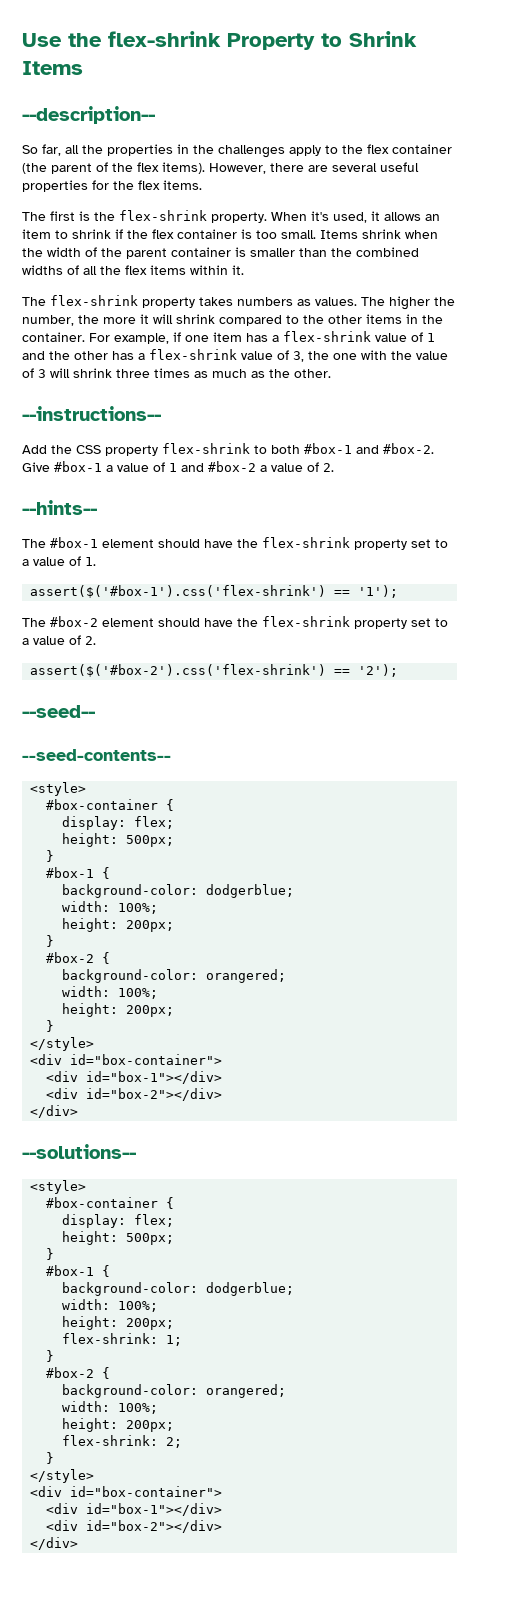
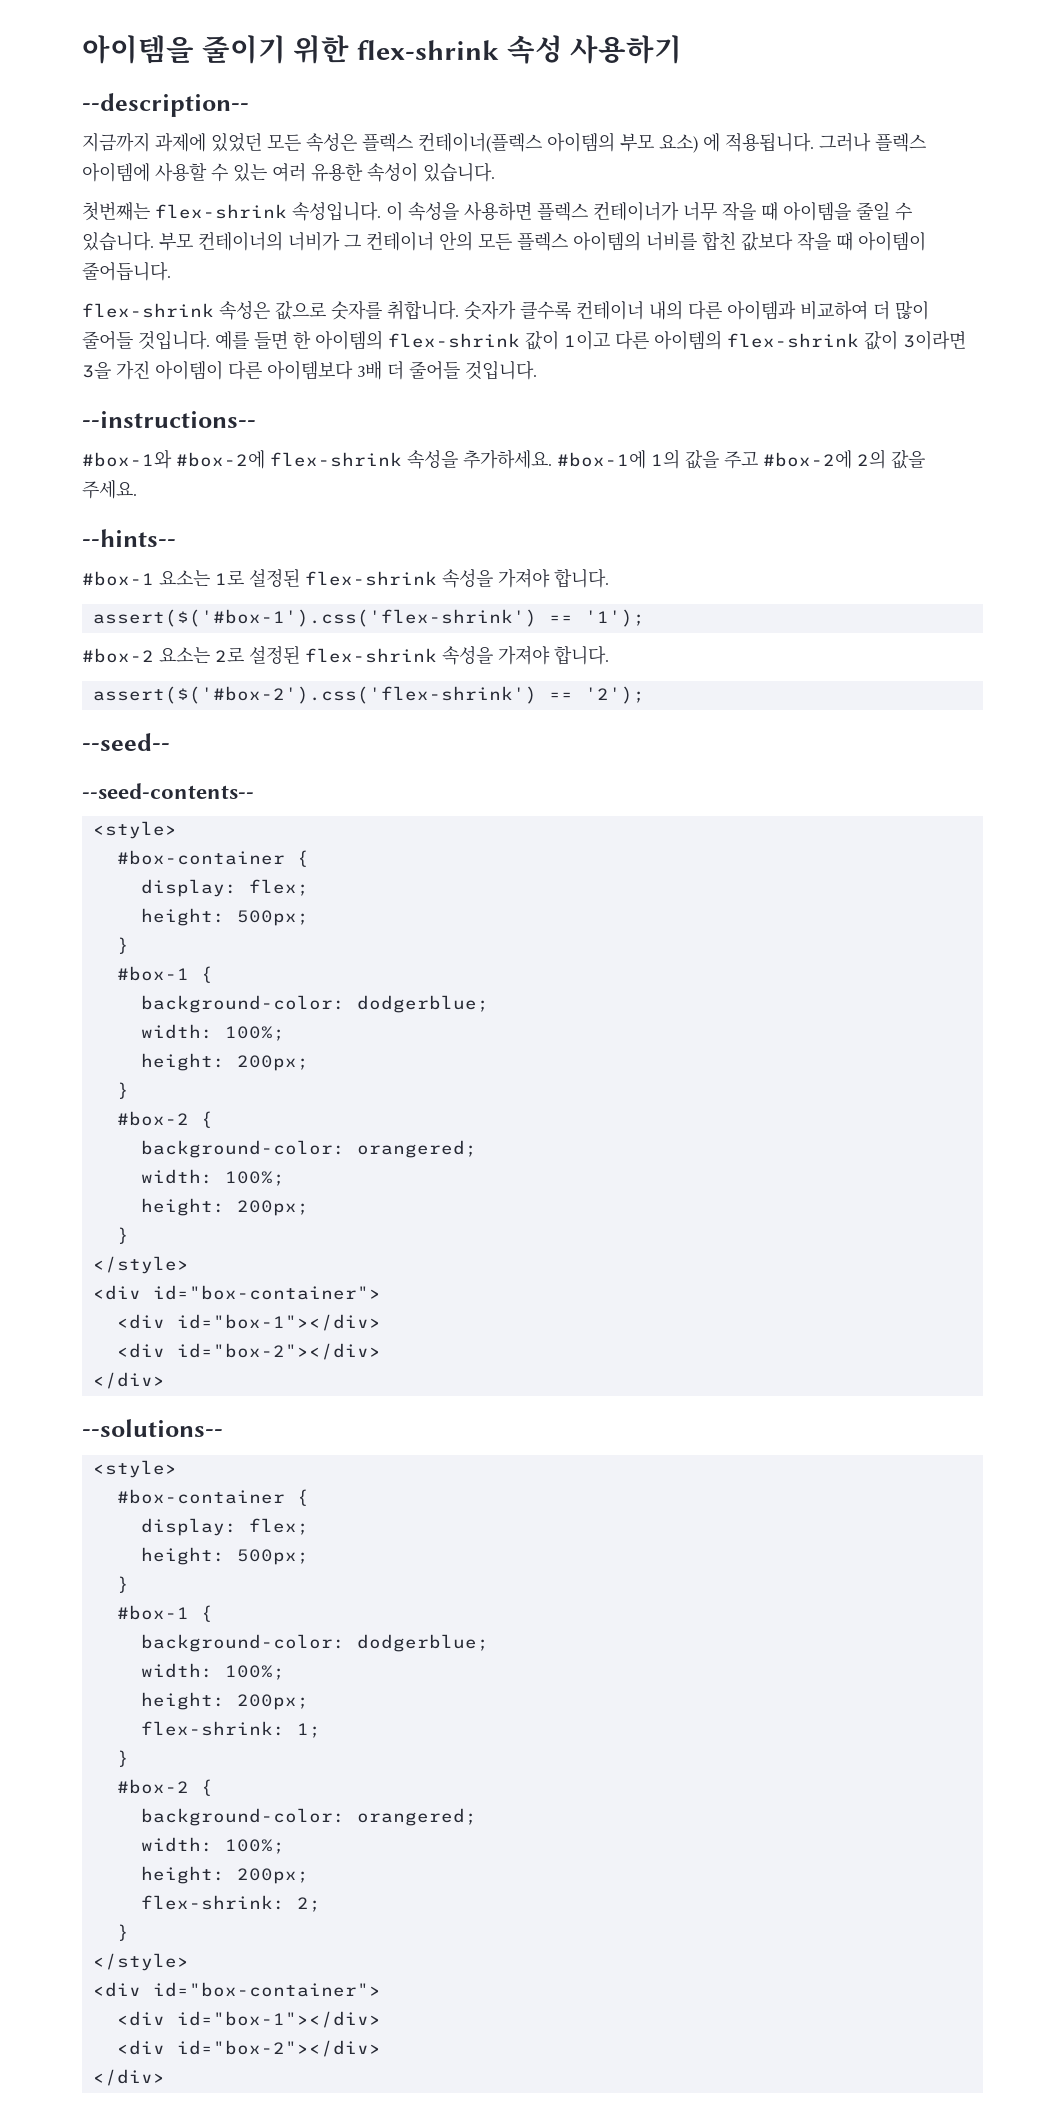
- Use the flex-shrink Property to Shrink Items
+ 아이템을 줄이기 위한 flex-shrink 속성 사용하기
  --description--
- So far, all the properties in the challenges apply to the flex container (the parent of the flex items). However, there are several useful properties for the flex items.
- The first is the flex-shrink property. When it's used, it allows an item to shrink if the flex container is too small. Items shrink when the width of the parent container is smaller than the combined widths of all the flex items within it.
- The flex-shrink property takes numbers as values. The higher the number, the more it will shrink compared to the other items in the container. For example, if one item has a flex-shrink value of 1 and the other has a flex-shrink value of 3, the one with the value of 3 will shrink three times as much as the other.
+ 지금까지 과제에 있었던 모든 속성은 플렉스 컨테이너(플렉스 아이템의 부모 요소) 에 적용됩니다. 그러나 플렉스 아이템에 사용할 수 있는 여러 유용한 속성이 있습니다.
+ 첫번째는 flex-shrink 속성입니다. 이 속성을 사용하면 플렉스 컨테이너가 너무 작을 때 아이템을 줄일 수 있습니다. 부모 컨테이너의 너비가 그 컨테이너 안의 모든 플렉스 아이템의 너비를 합친 값보다 작을 때 아이템이 줄어듭니다.
+ flex-shrink 속성은 값으로 숫자를 취합니다. 숫자가 클수록 컨테이너 내의 다른 아이템과 비교하여 더 많이 줄어들 것입니다. 예를 들면 한 아이템의 flex-shrink 값이 1이고 다른 아이템의 flex-shrink 값이 3이라면 3을 가진 아이템이 다른 아이템보다 3배 더 줄어들 것입니다.
  --instructions--
- Add the CSS property flex-shrink to both #box-1 and #box-2. Give #box-1 a value of 1 and #box-2 a value of 2.
+ #box-1와 #box-2에 flex-shrink 속성을 추가하세요. #box-1에 1의 값을 주고 #box-2에 2의 값을 주세요.
  --hints--
- The #box-1 element should have the flex-shrink property set to a value of 1.
+ #box-1 요소는 1로 설정된 flex-shrink 속성을 가져야 합니다.
  assert($('#box-1').css('flex-shrink') == '1');
- The #box-2 element should have the flex-shrink property set to a value of 2.
+ #box-2 요소는 2로 설정된 flex-shrink 속성을 가져야 합니다.

